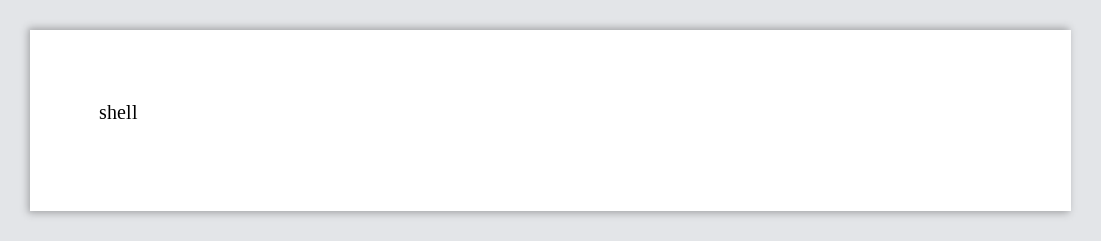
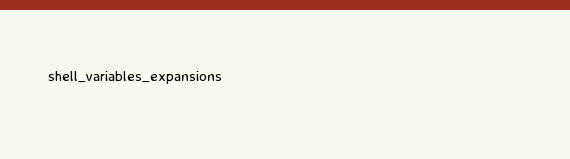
- shell
+ shell_variables_expansions

